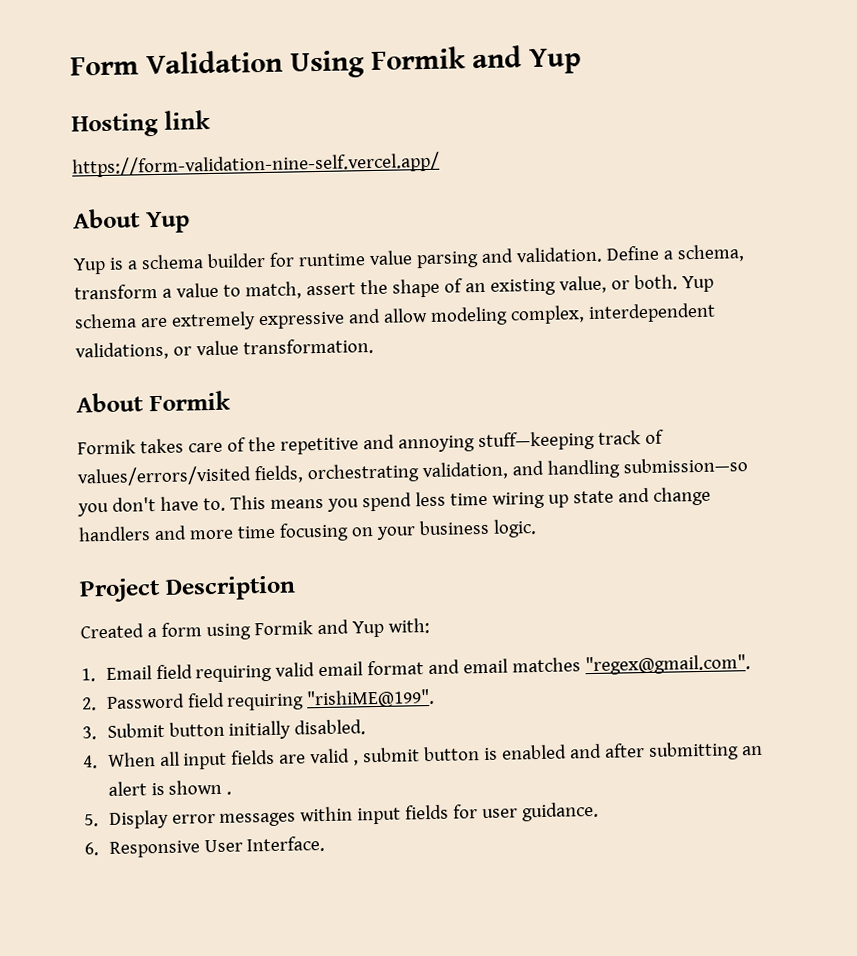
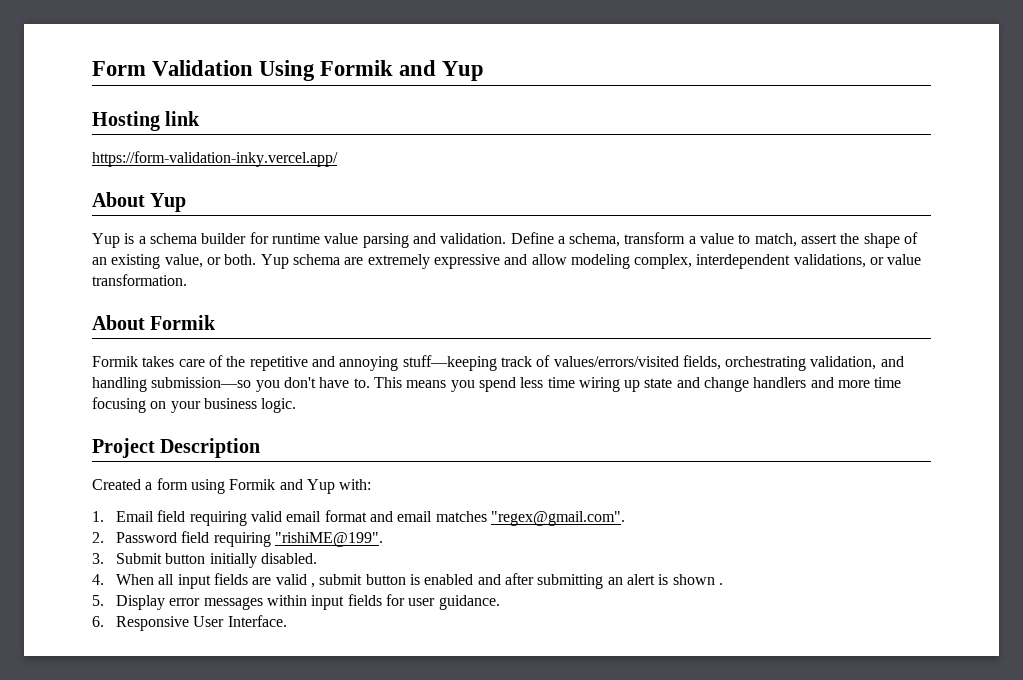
- https://form-validation-nine-self.vercel.app/
+ https://form-validation-inky.vercel.app/

